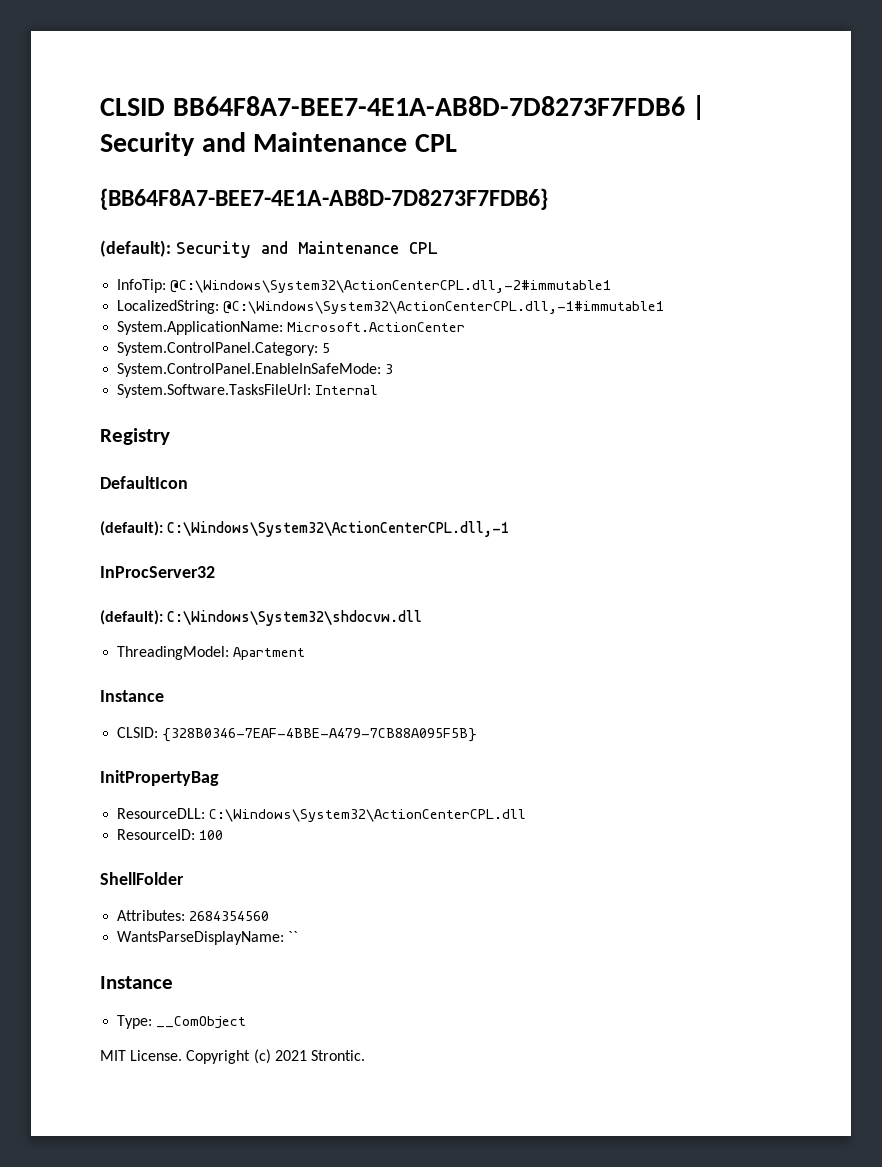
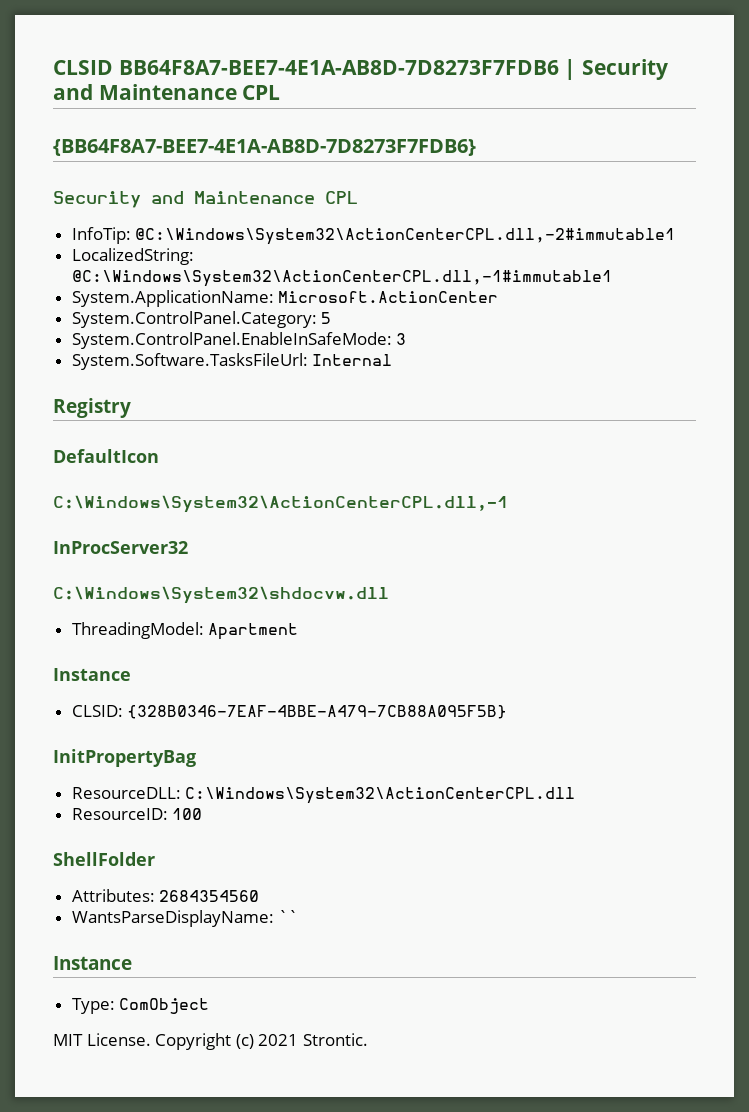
  {BB64F8A7-BEE7-4E1A-AB8D-7D8273F7FDB6}
- (default): Security and Maintenance CPL
+ Security and Maintenance CPL
- (default): C:\Windows\System32\ActionCenterCPL.dll,-1
+ C:\Windows\System32\ActionCenterCPL.dll,-1
- (default): C:\Windows\System32\shdocvw.dll
+ C:\Windows\System32\shdocvw.dll
- Type: __ComObject
+ Type: ComObject

